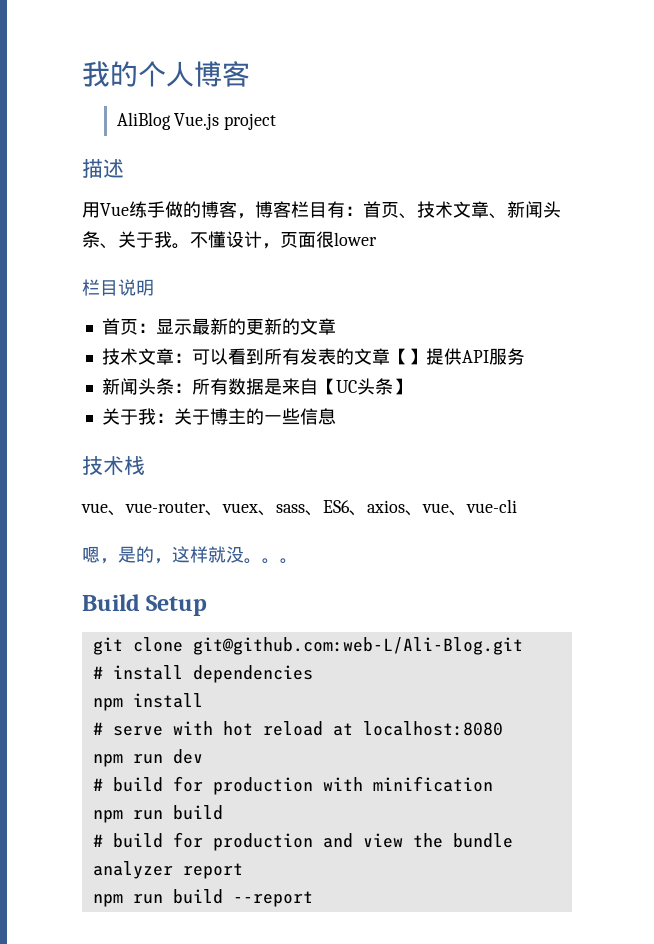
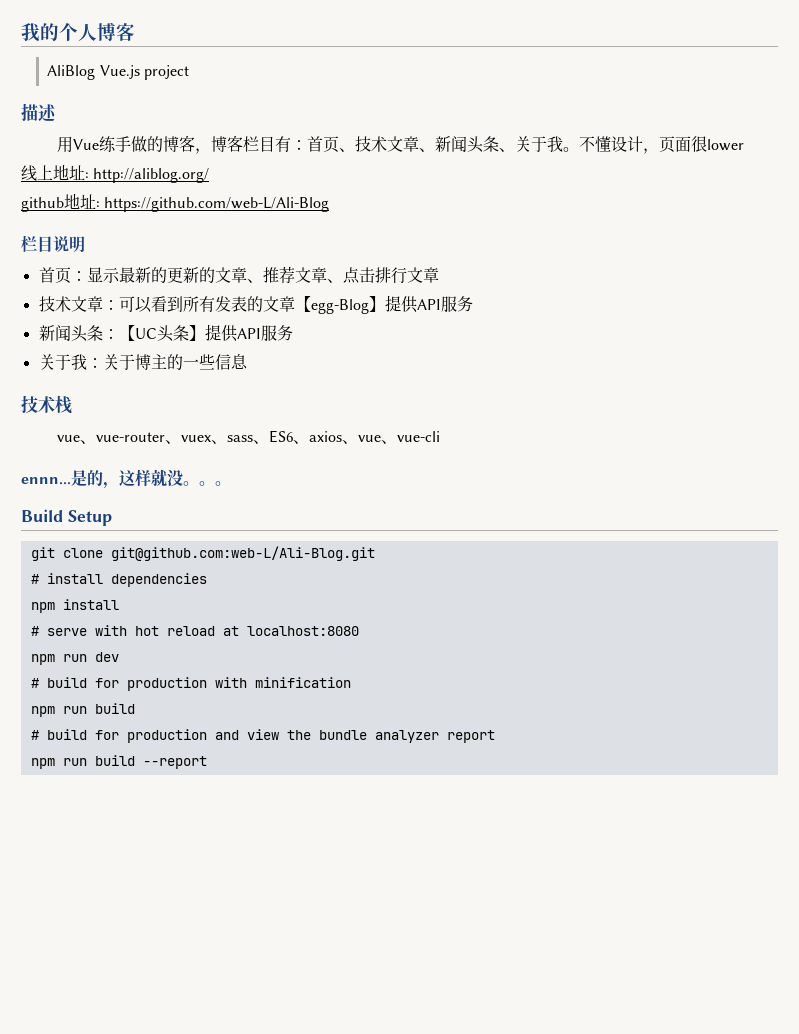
+ 线上地址: http://aliblog.org/
+ github地址: https://github.com/web-L/Ali-Blog
- 首页：显示最新的更新的文章
+ 首页：显示最新的更新的文章、推荐文章、点击排行文章
- 技术文章：可以看到所有发表的文章【】提供API服务
+ 技术文章：可以看到所有发表的文章【egg-Blog】提供API服务
- 新闻头条：所有数据是来自【UC头条】
+ 新闻头条：【UC头条】提供API服务
- 嗯，是的，这样就没。
+ ennn...是的，这样就没。

